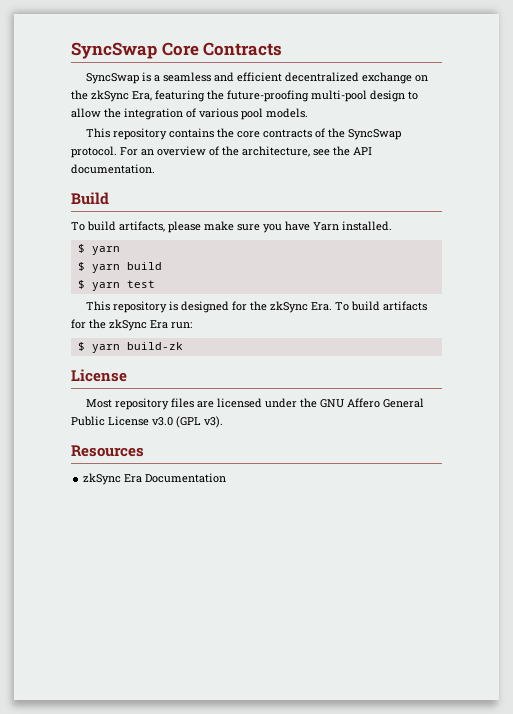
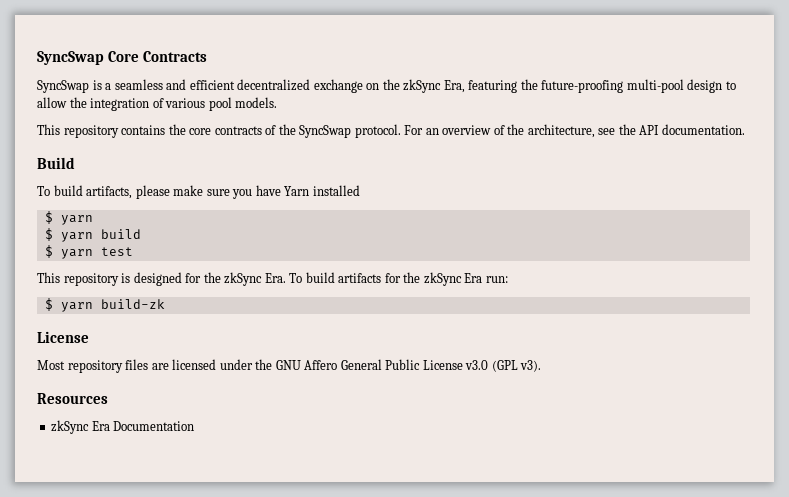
- To build artifacts, please make sure you have Yarn installed.
+ To build artifacts, please make sure you have Yarn installed

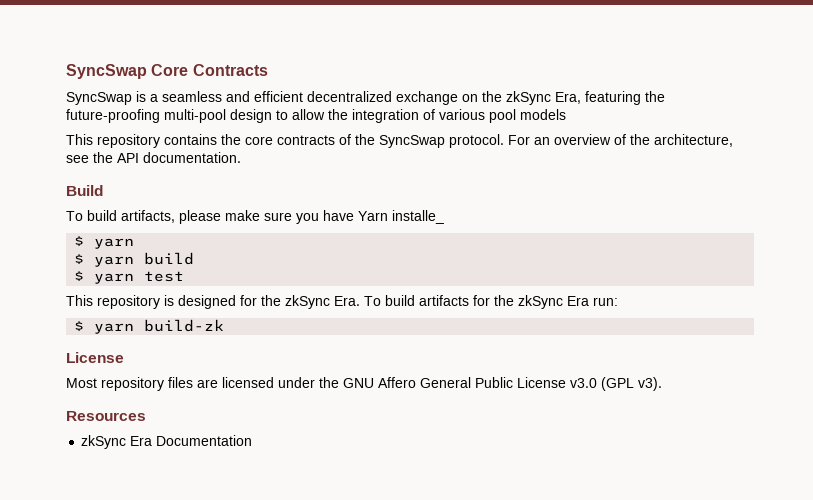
- SyncSwap is a seamless and efficient decentralized exchange on the zkSync Era, featuring the future-proofing multi-pool design to allow the integration of various pool models.
+ SyncSwap is a seamless and efficient decentralized exchange on the zkSync Era, featuring the future-proofing multi-pool design to allow the integration of various pool models
- To build artifacts, please make sure you have Yarn installed
+ To build artifacts, please make sure you have Yarn installe_

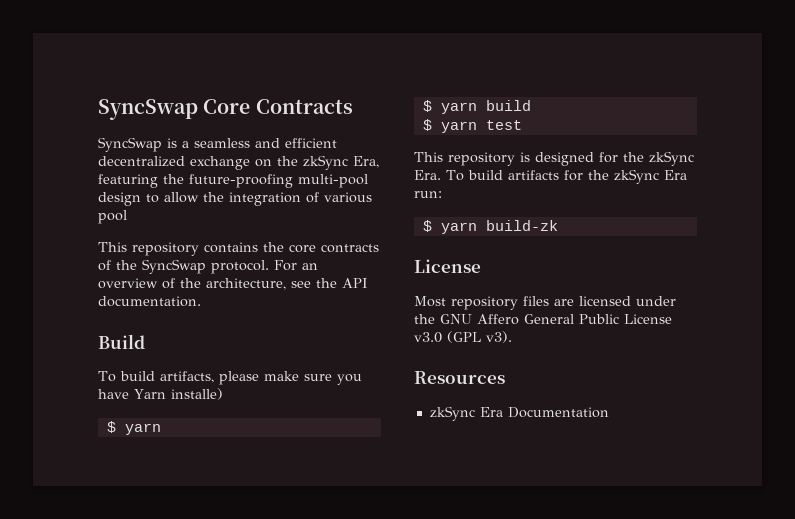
- SyncSwap is a seamless and efficient decentralized exchange on the zkSync Era, featuring the future-proofing multi-pool design to allow the integration of various pool models
+ SyncSwap is a seamless and efficient decentralized exchange on the zkSync Era, featuring the future-proofing multi-pool design to allow the integration of various pool
- To build artifacts, please make sure you have Yarn installe_
+ To build artifacts, please make sure you have Yarn installe)

